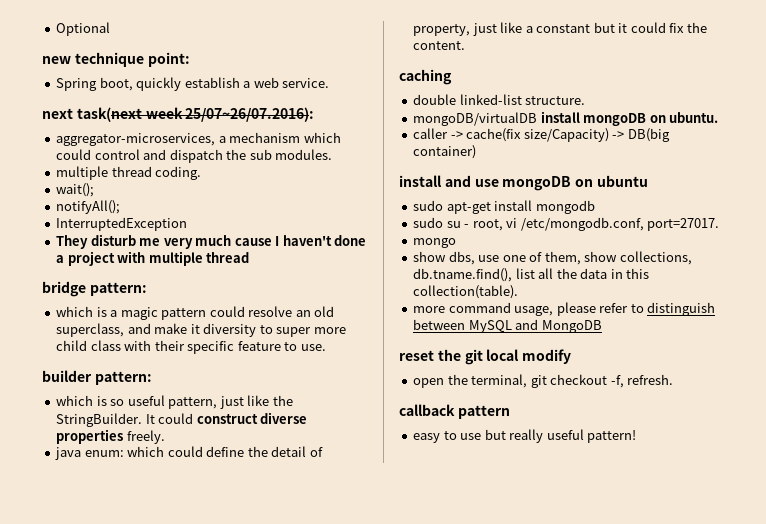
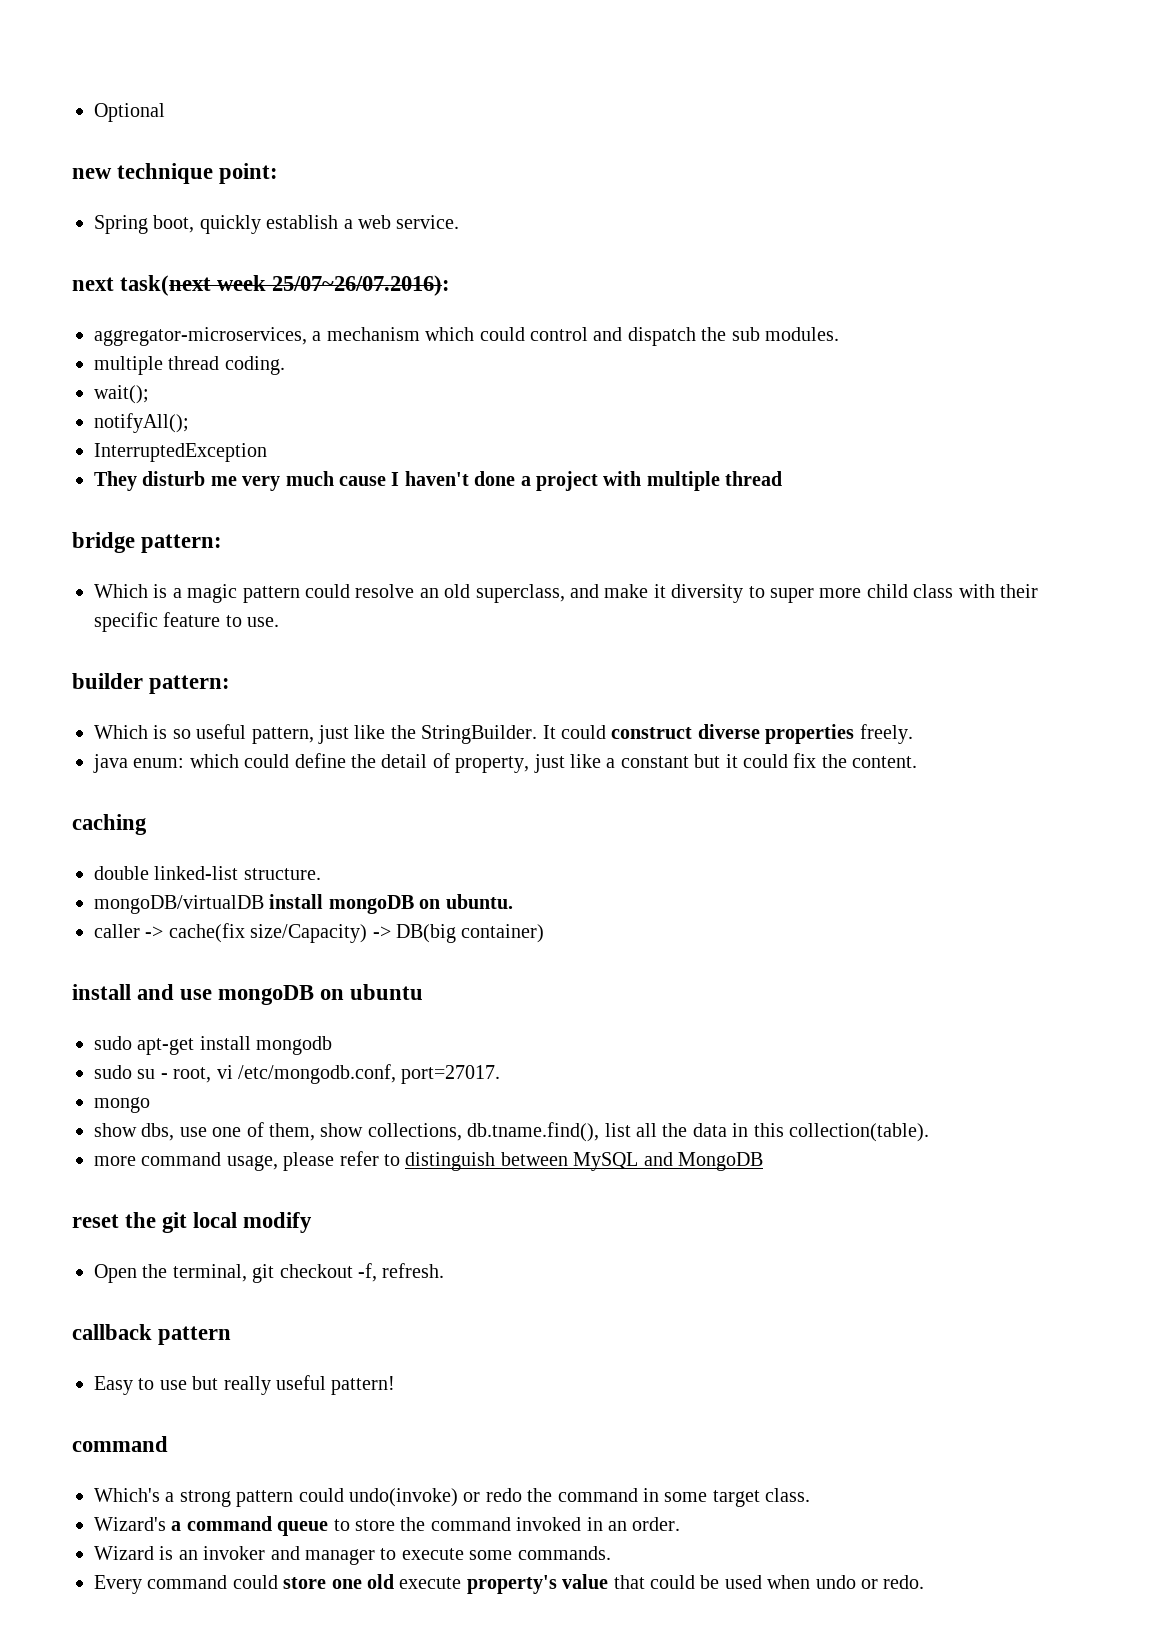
- which is a magic pattern could resolve an old superclass, and make it diversity to super more child class with their specific feature to use.
+ Which is a magic pattern could resolve an old superclass, and make it diversity to super more child class with their specific feature to use.
- which is so useful pattern, just like the StringBuilder.
+ Which is so useful pattern, just like the StringBuilder.
- open the terminal, git checkout -f, refresh.
+ Open the terminal, git checkout -f, refresh.
- easy to use but really useful pattern!
+ Easy to use but really useful pattern!
+ command
+ Which's a strong pattern could undo(invoke) or redo the command in some target class.
+ Wizard's a command queue to store the command invoked in an order.
+ Wizard is an invoker and manager to execute some commands.
+ Every command could store one old execute property's value that could be used when undo or redo.

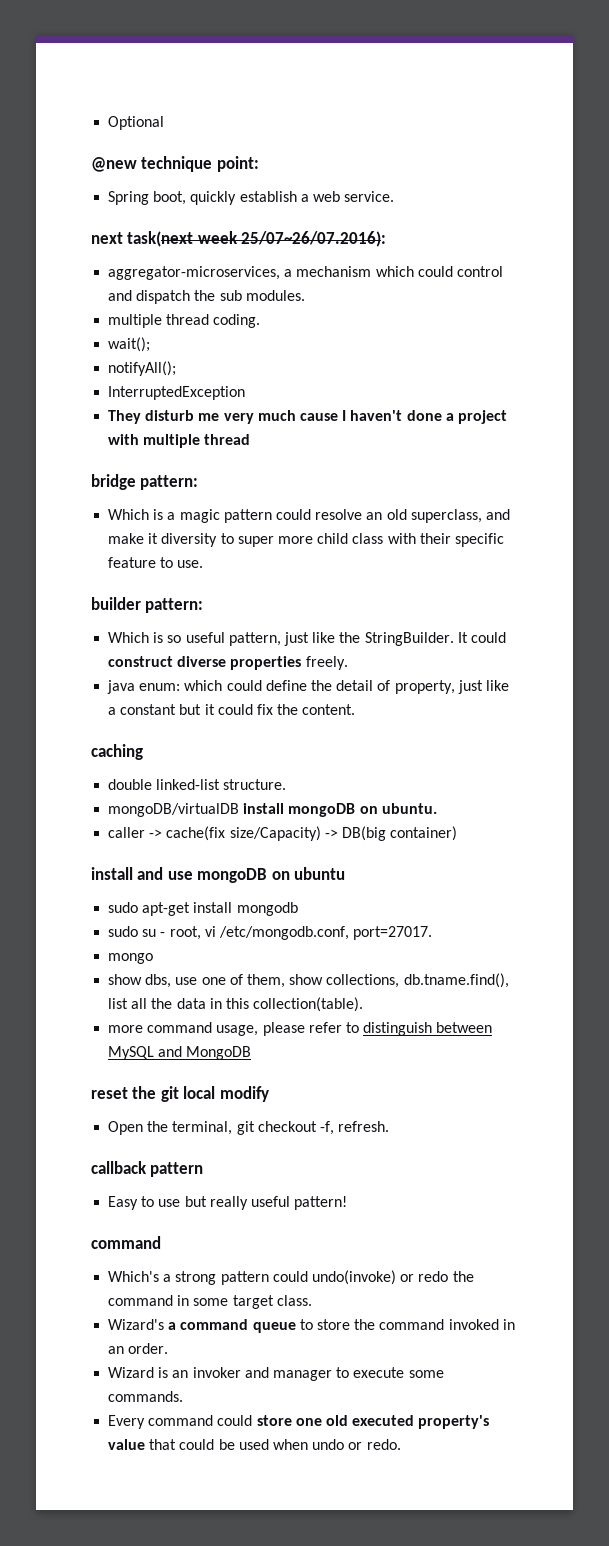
- new technique point:
+ @new technique point:
- Every command could store one old execute property's value that could be used when undo or redo.
+ Every command could store one old executed property's value that could be used when undo or redo.

